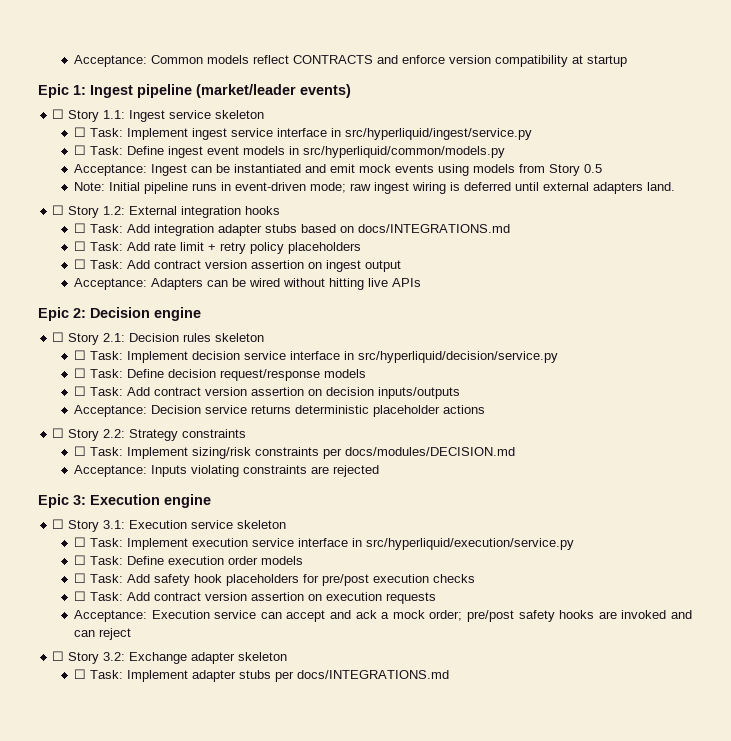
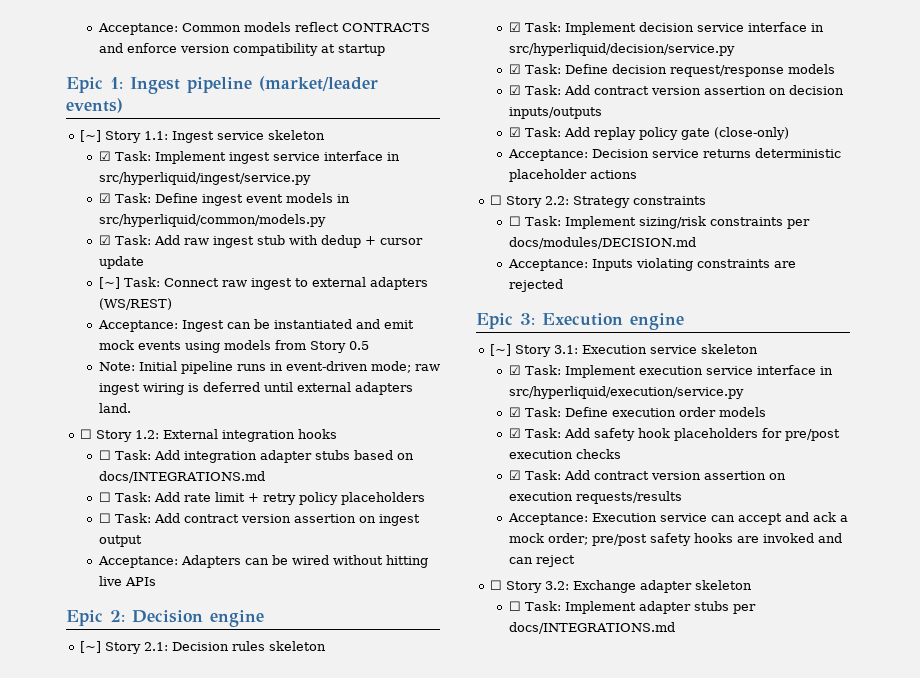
- ☐ Story 1.1: Ingest service skeleton
+ [~] Story 1.1: Ingest service skeleton
- ☐ Task: Implement ingest service interface in src/hyperliquid/ingest/service.py
+ ☑ Task: Implement ingest service interface in src/hyperliquid/ingest/service.py
- ☐ Task: Define ingest event models in src/hyperliquid/common/models.py
+ ☑ Task: Define ingest event models in src/hyperliquid/common/models.py
+ ☑ Task: Add raw ingest stub with dedup + cursor update
+ [~] Task: Connect raw ingest to external adapters (WS/REST)
- ☐ Story 2.1: Decision rules skeleton
+ [~] Story 2.1: Decision rules skeleton
- ☐ Task: Implement decision service interface in src/hyperliquid/decision/service.py
+ ☑ Task: Implement decision service interface in src/hyperliquid/decision/service.py
- ☐ Task: Define decision request/response models
+ ☑ Task: Define decision request/response models
- ☐ Task: Add contract version assertion on decision inputs/outputs
+ ☑ Task: Add contract version assertion on decision inputs/outputs
+ ☑ Task: Add replay policy gate (close-only)
- ☐ Story 3.1: Execution service skeleton
+ [~] Story 3.1: Execution service skeleton
- ☐ Task: Implement execution service interface in src/hyperliquid/execution/service.py
+ ☑ Task: Implement execution service interface in src/hyperliquid/execution/service.py
- ☐ Task: Define execution order models
+ ☑ Task: Define execution order models
- ☐ Task: Add safety hook placeholders for pre/post execution checks
+ ☑ Task: Add safety hook placeholders for pre/post execution checks
- ☐ Task: Add contract version assertion on execution requests
+ ☑ Task: Add contract version assertion on execution requests/results

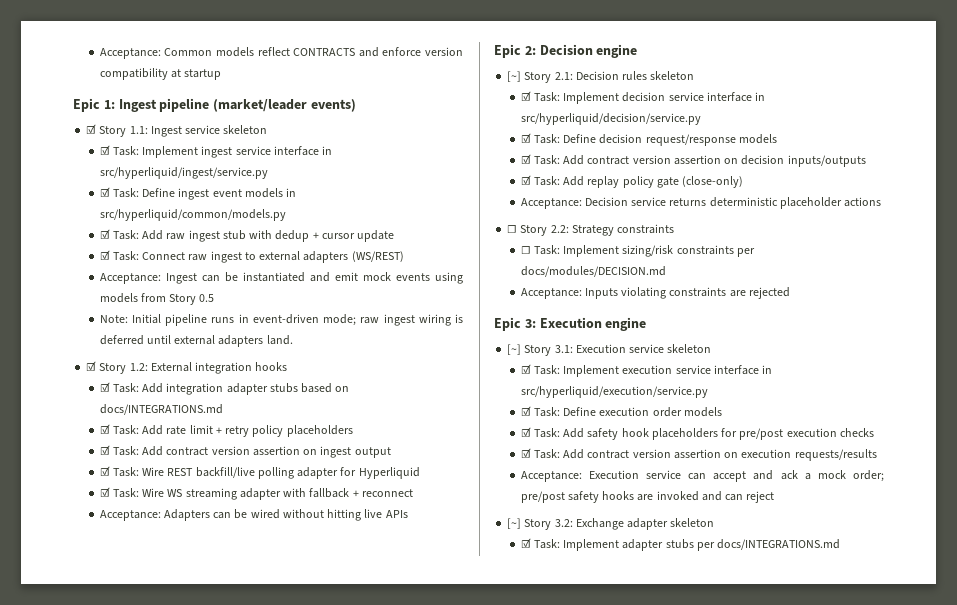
- [~] Story 1.1: Ingest service skeleton
+ ☑ Story 1.1: Ingest service skeleton
- [~] Task: Connect raw ingest to external adapters (WS/REST)
+ ☑ Task: Connect raw ingest to external adapters (WS/REST)
- ☐ Story 1.2: External integration hooks
+ ☑ Story 1.2: External integration hooks
- ☐ Task: Add integration adapter stubs based on docs/INTEGRATIONS.md
+ ☑ Task: Add integration adapter stubs based on docs/INTEGRATIONS.md
- ☐ Task: Add rate limit + retry policy placeholders
+ ☑ Task: Add rate limit + retry policy placeholders
- ☐ Task: Add contract version assertion on ingest output
+ ☑ Task: Add contract version assertion on ingest output
+ ☑ Task: Wire REST backfill/live polling adapter for Hyperliquid
+ ☑ Task: Wire WS streaming adapter with fallback + reconnect
- ☐ Story 3.2: Exchange adapter skeleton
+ [~] Story 3.2: Exchange adapter skeleton
- ☐ Task: Implement adapter stubs per docs/INTEGRATIONS.md
+ ☑ Task: Implement adapter stubs per docs/INTEGRATIONS.md

